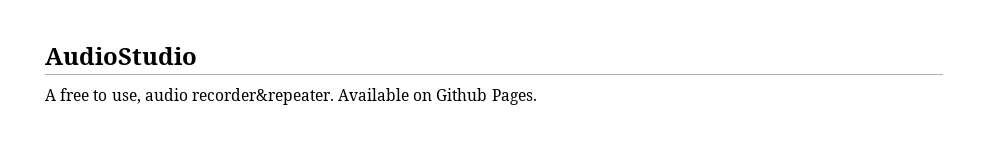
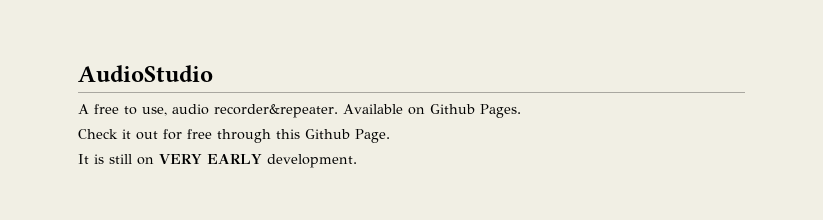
+ Check it out for free through this Github Page.
+ It is still on VERY EARLY development.

